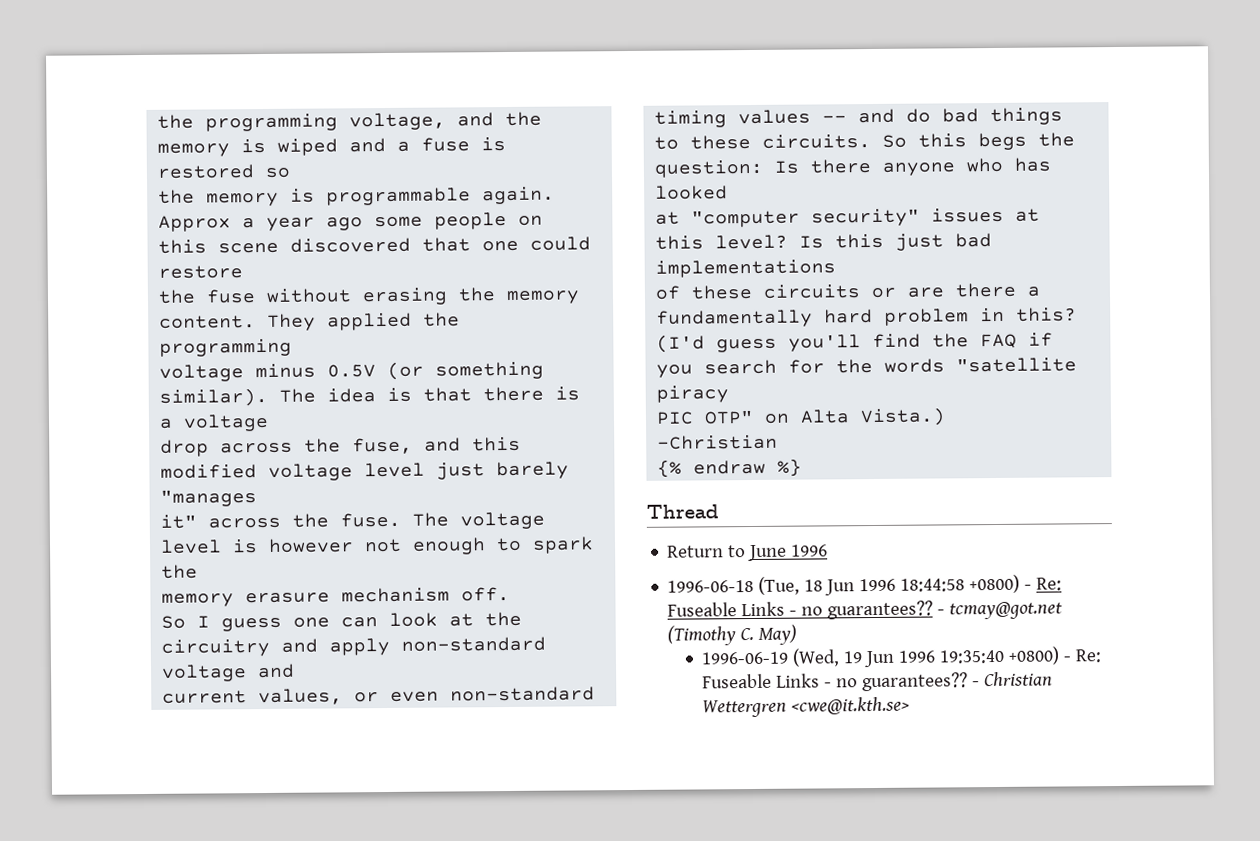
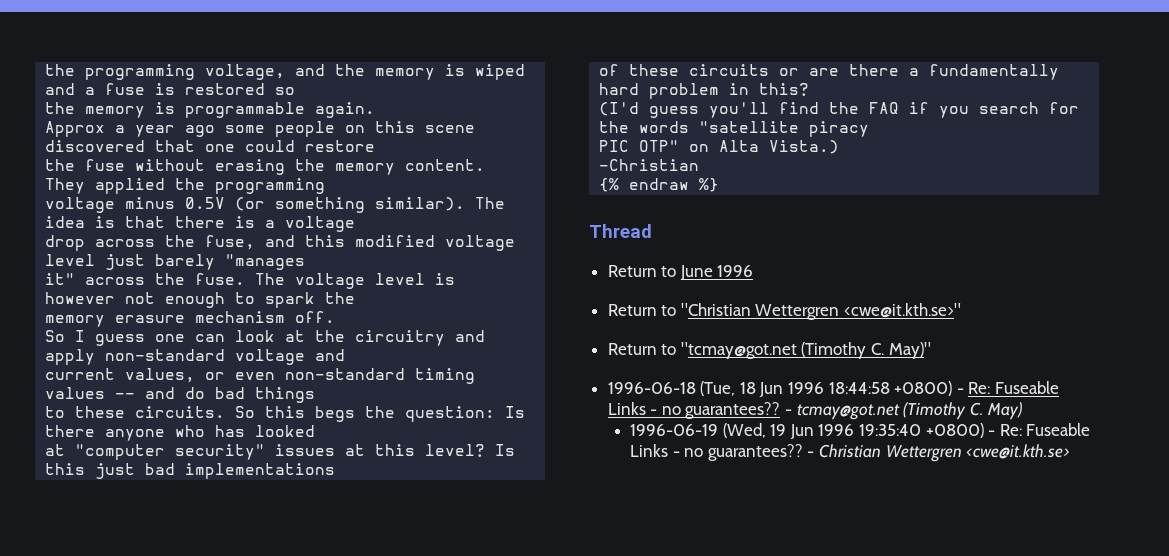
+ Return to "Christian Wettergren <cwe@it.kth.se>"
+ Return to "tcmay@got.net (Timothy C. May)"

